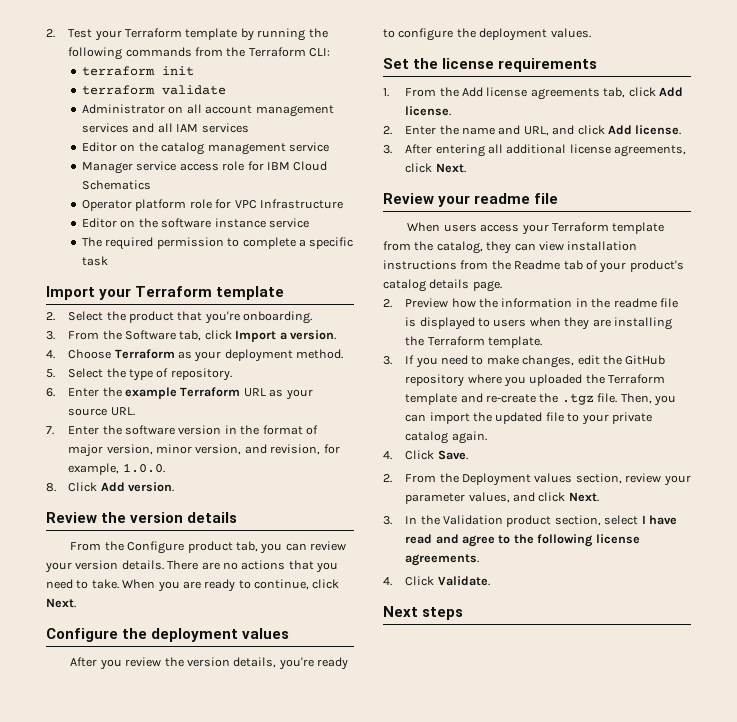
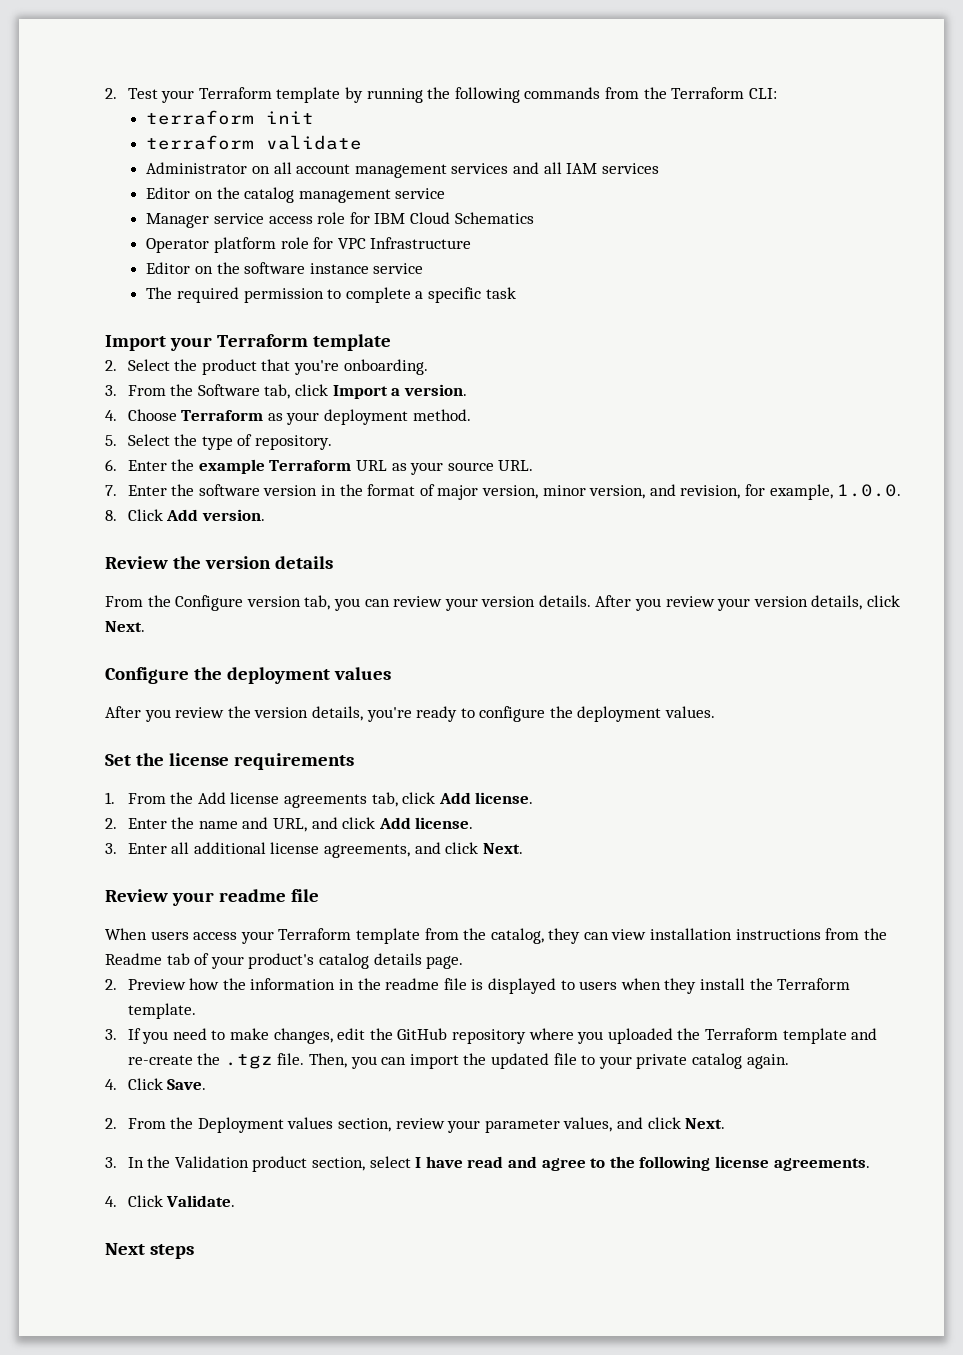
- From the Configure product tab, you can review your version details.
+ From the Configure version tab, you can review your version details.
- There are no actions that you need to take. When you are ready to continue, click Next.
+ After you review your version details, click Next.
- 3. After entering all additional license agreements, click Next.
+ 3. Enter all additional license agreements, and click Next.
- 2. Preview how the information in the readme file is displayed to users when they are installing the Terraform template.
+ 2. Preview how the information in the readme file is displayed to users when they install the Terraform template.

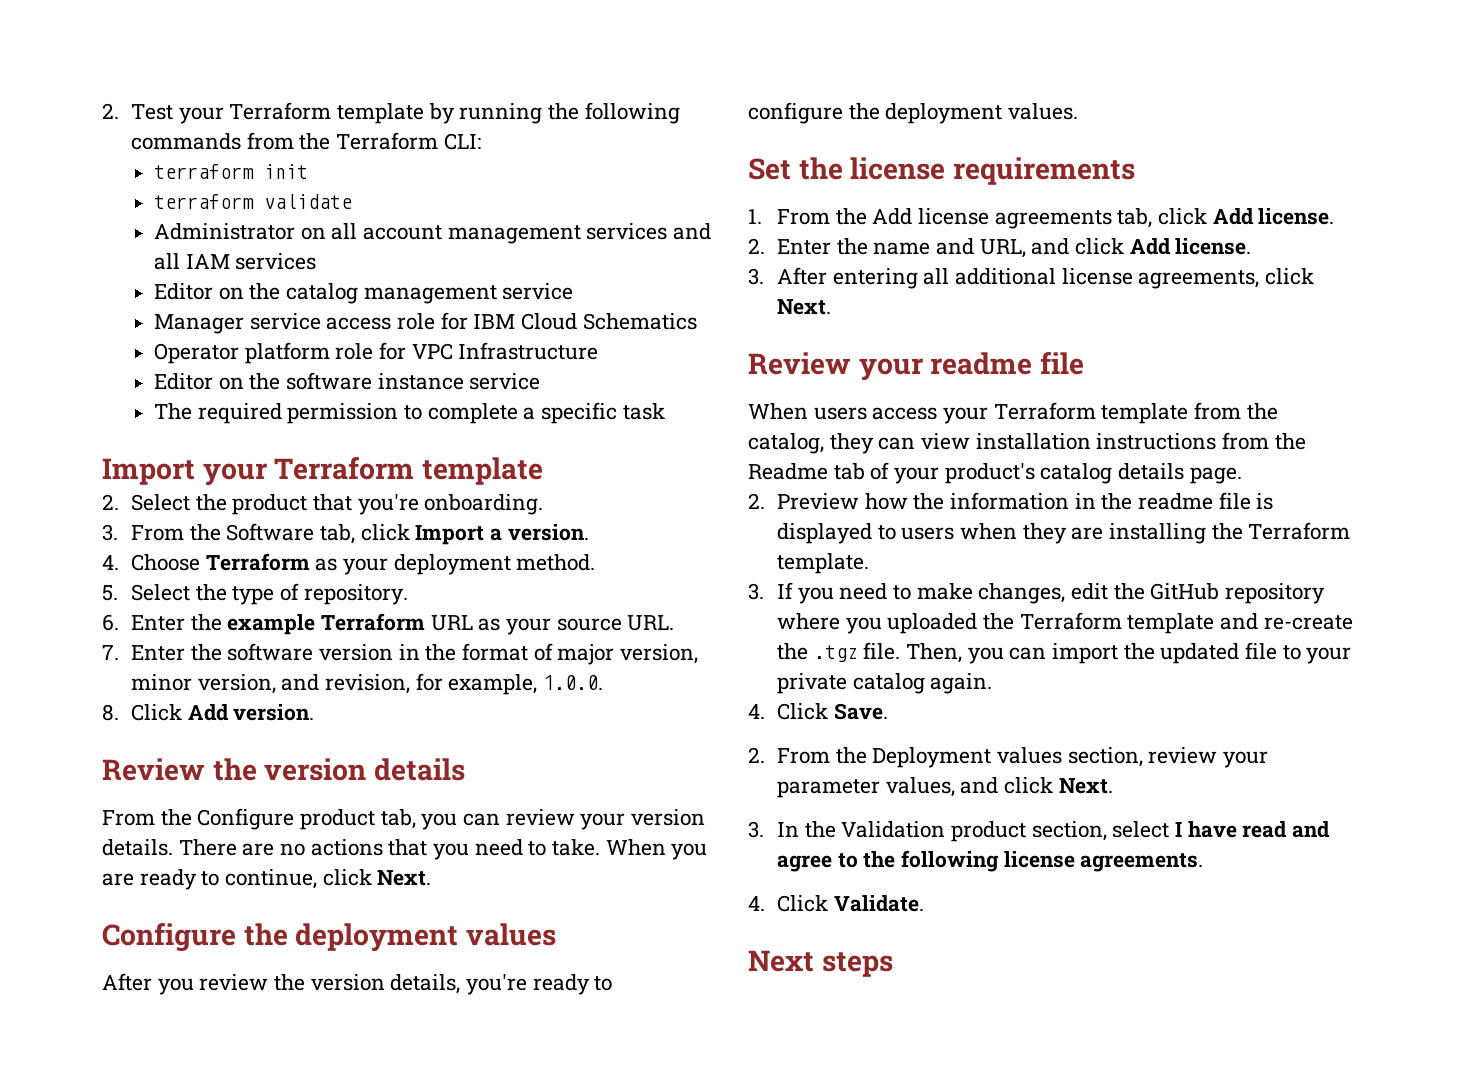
- From the Configure version tab, you can review your version details.
+ From the Configure product tab, you can review your version details.
- After you review your version details, click Next.
+ There are no actions that you need to take. When you are ready to continue, click Next.
- 3. Enter all additional license agreements, and click Next.
+ 3. After entering all additional license agreements, click Next.
- 2. Preview how the information in the readme file is displayed to users when they install the Terraform template.
+ 2. Preview how the information in the readme file is displayed to users when they are installing the Terraform template.

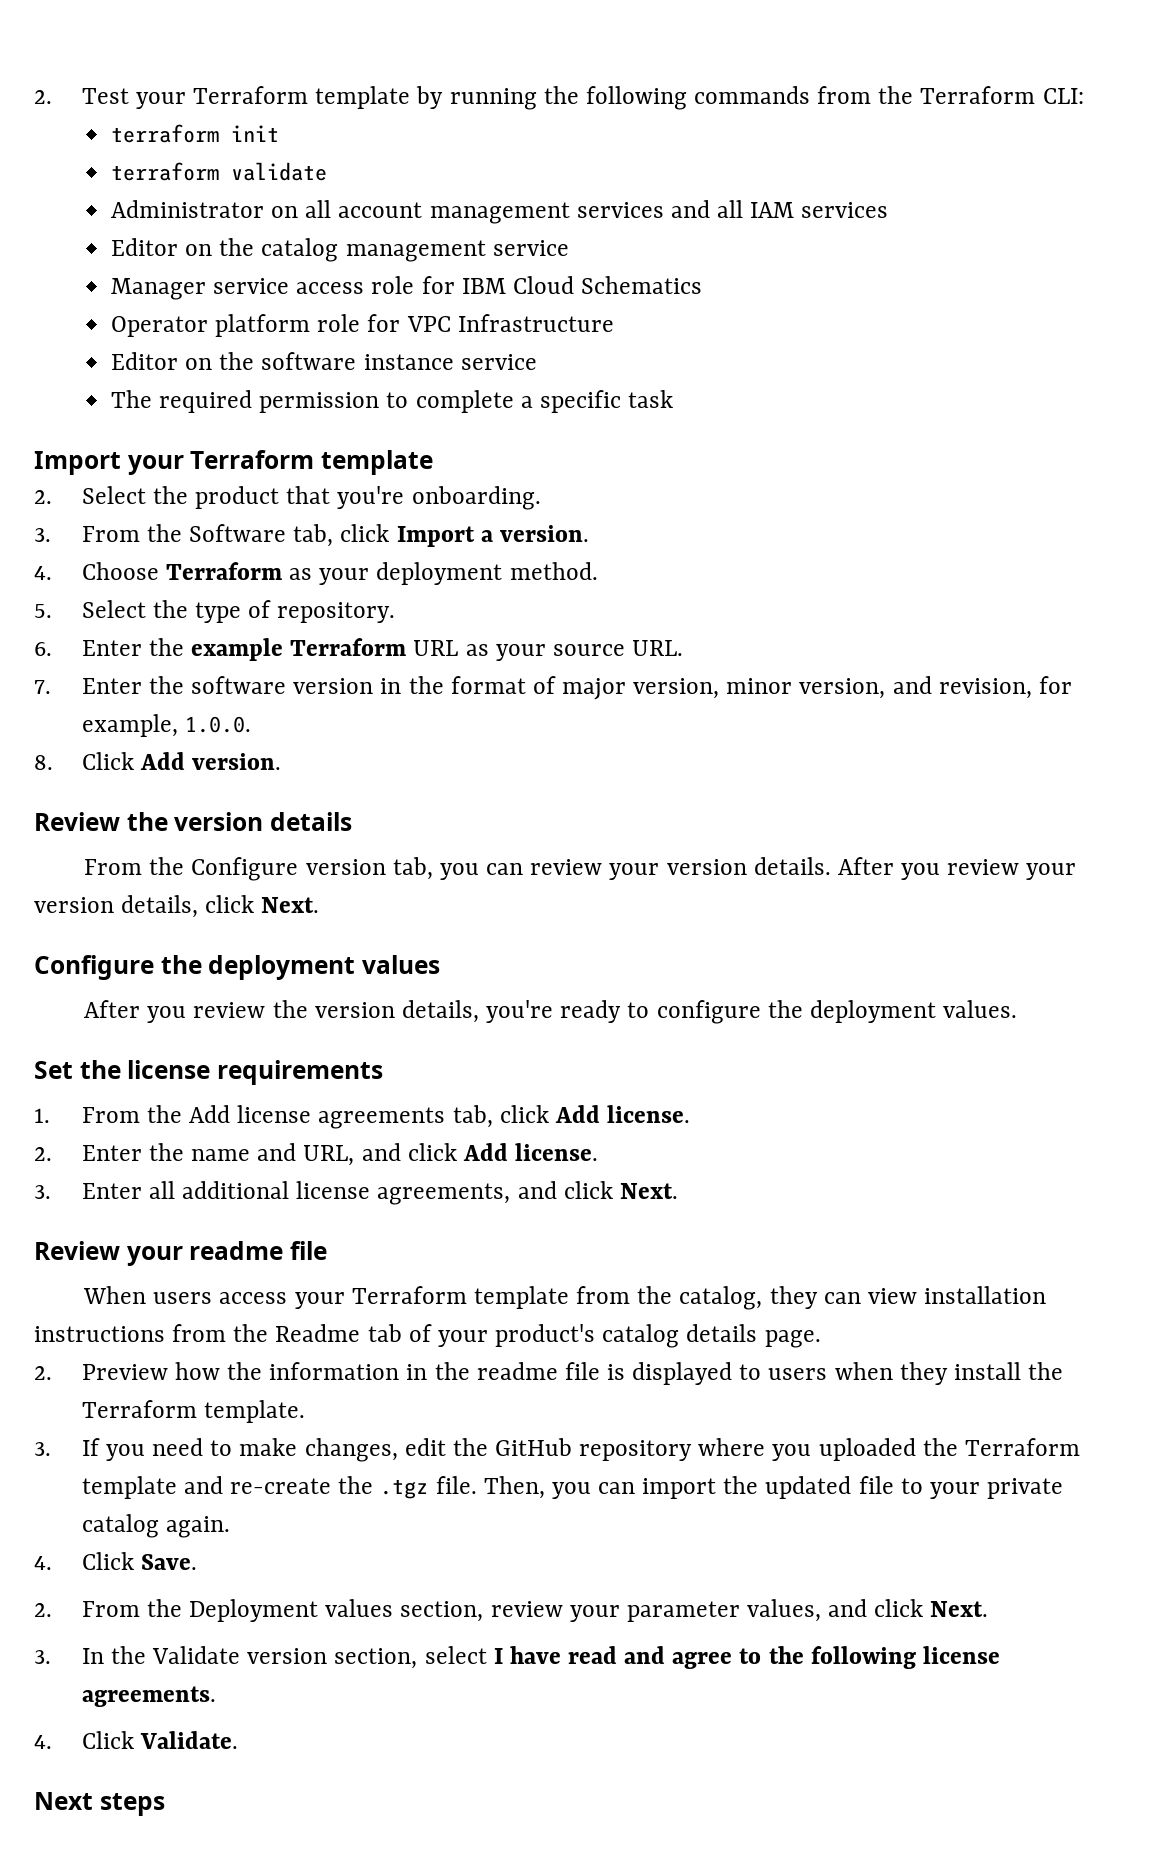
- From the Configure product tab, you can review your version details.
+ From the Configure version tab, you can review your version details.
- There are no actions that you need to take. When you are ready to continue, click Next.
+ After you review your version details, click Next.
- 3. After entering all additional license agreements, click Next.
+ 3. Enter all additional license agreements, and click Next.
- 2. Preview how the information in the readme file is displayed to users when they are installing the Terraform template.
+ 2. Preview how the information in the readme file is displayed to users when they install the Terraform template.
- 3. In the Validation product section, select I have read and agree to the following license agreements.
+ 3. In the Validate version section, select I have read and agree to the following license agreements.

